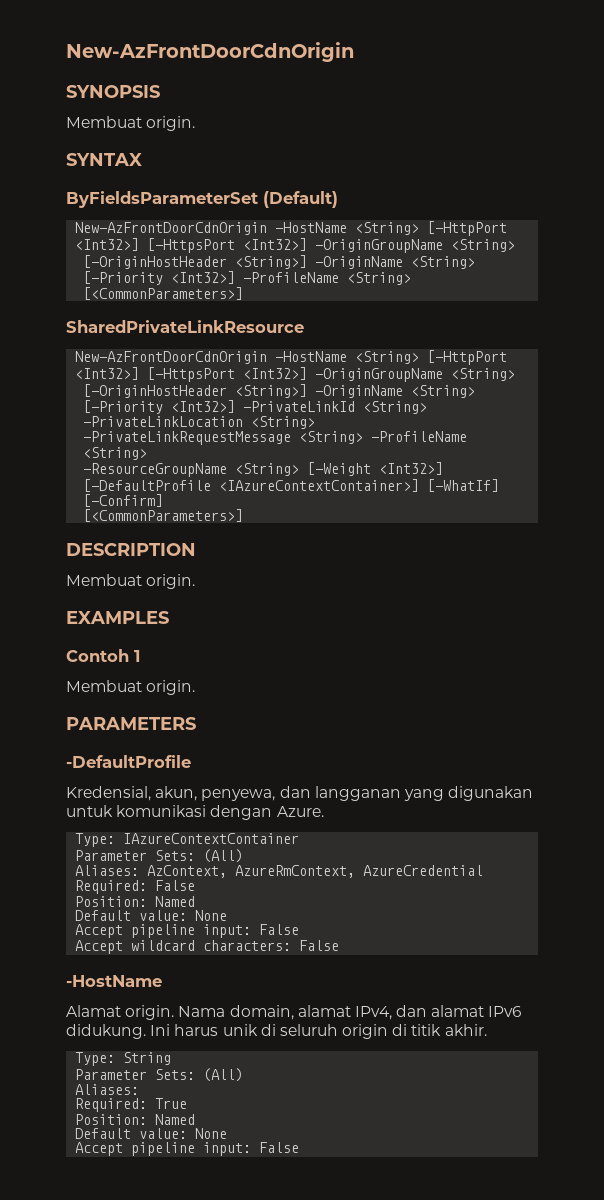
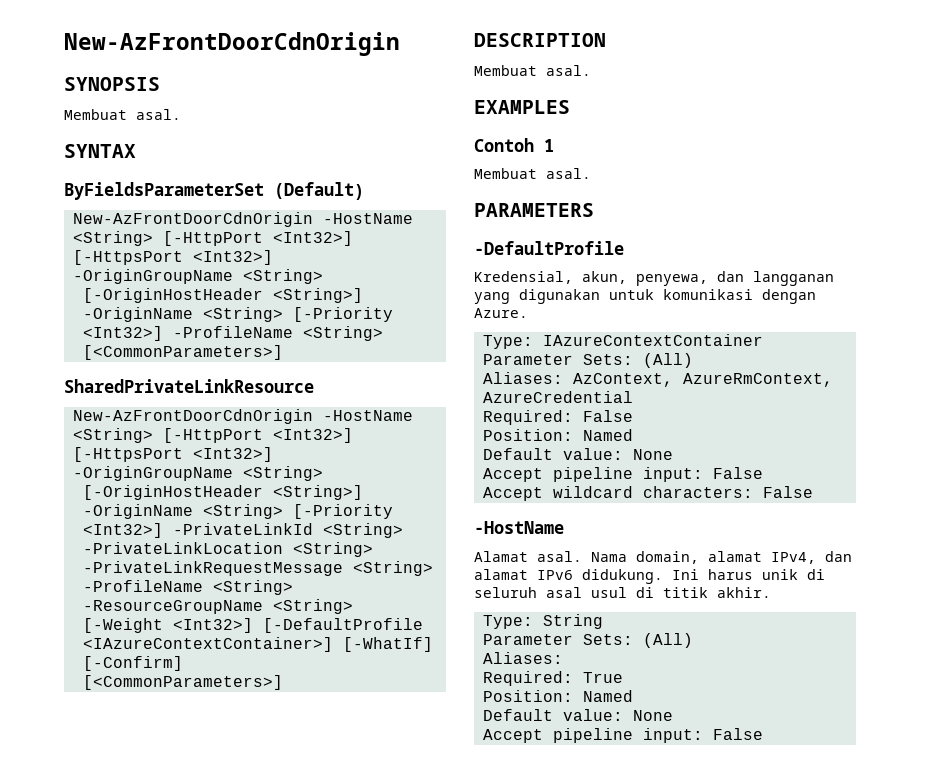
  SYNOPSIS
- Membuat origin.
+ Membuat asal.
  DESCRIPTION
- Membuat origin.
+ Membuat asal.
  Contoh 1
- Membuat origin.
+ Membuat asal.
- Alamat origin.
+ Alamat asal.
- Ini harus unik di seluruh origin di titik akhir.
+ Ini harus unik di seluruh asal usul di titik akhir.

